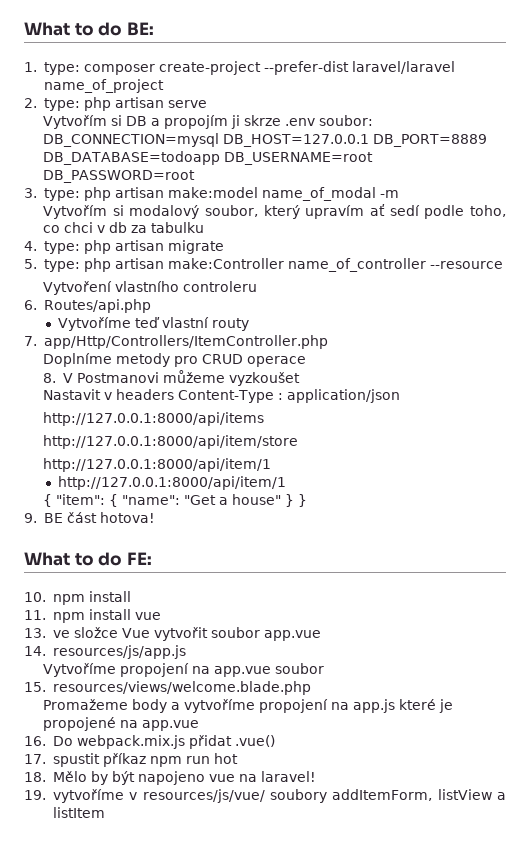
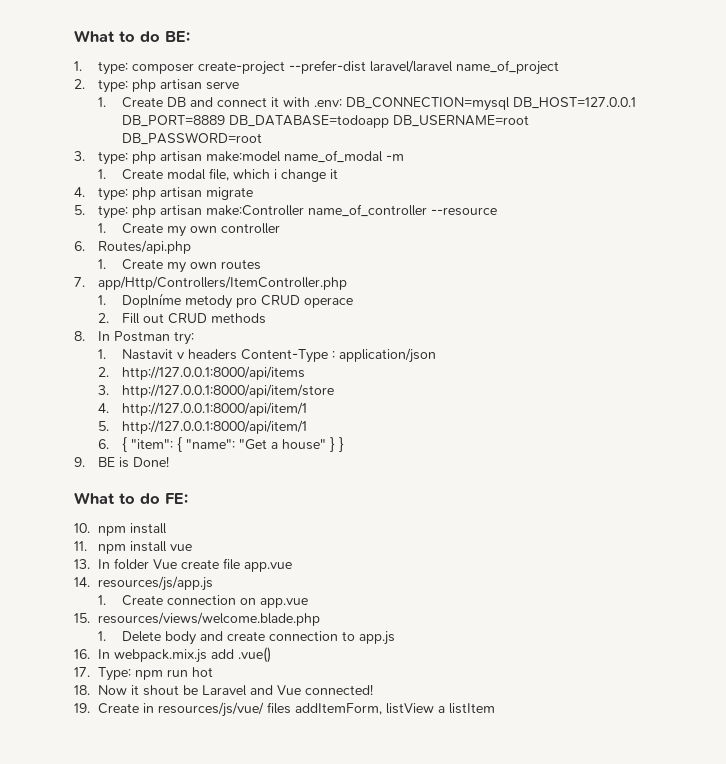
- Vytvořím si DB a propojím ji skrze .env soubor: DB_CONNECTION=mysql DB_HOST=127.0.0.1 DB_PORT=8889 DB_DATABASE=todoapp DB_USERNAME=root DB_PASSWORD=root
+ 1. Create DB and connect it with .env: DB_CONNECTION=mysql DB_HOST=127.0.0.1 DB_PORT=8889 DB_DATABASE=todoapp DB_USERNAME=root DB_PASSWORD=root
- Vytvořím si modalový soubor, který upravím ať sedí podle toho, co chci v db za tabulku
+ 1. Create modal file, which i change it
- Vytvoření vlastního controleru
+ 1. Create my own controller
  6. Routes/api.php
- Vytvoříme teď vlastní routy
+ 1. Create my own routes
- Doplníme metody pro CRUD operace
+ 1. Doplníme metody pro CRUD operace
- 8. V Postmanovi můžeme vyzkoušet
- Nastavit v headers Content-Type : application/json
+ 2. Fill out CRUD methods
+ 8. In Postman try:
+ 1. Nastavit v headers Content-Type : application/json
- http://127.0.0.1:8000/api/items
+ 2. http://127.0.0.1:8000/api/items
- http://127.0.0.1:8000/api/item/store
- http://127.0.0.1:8000/api/item/1
- http://127.0.0.1:8000/api/item/1
- { "item": { "name": "Get a house" } }
+ 3. http://127.0.0.1:8000/api/item/store
+ 4. http://127.0.0.1:8000/api/item/1
+ 5. http://127.0.0.1:8000/api/item/1
+ 6. { "item": { "name": "Get a house" } }
- 9. BE část hotova!
+ 9. BE is Done!
- 13. ve složce Vue vytvořit soubor app.vue
+ 13. In folder Vue create file app.vue
- Vytvoříme propojení na app.vue soubor
+ 1. Create connection on app.vue
- Promažeme body a vytvoříme propojení na app.js které je propojené na app.vue
- 16. Do webpack.mix.js přidat .vue()
+ 1. Delete body and create connection to app.js
+ 16. In webpack.mix.js add .vue()
- 17. spustit příkaz npm run hot
+ 17. Type: npm run hot
- 18. Mělo by být napojeno vue na laravel!
- 19. vytvoříme v resources/js/vue/ soubory addItemForm, listView a listItem
+ 18. Now it shout be Laravel and Vue connected!
+ 19. Create in resources/js/vue/ files addItemForm, listView a listItem

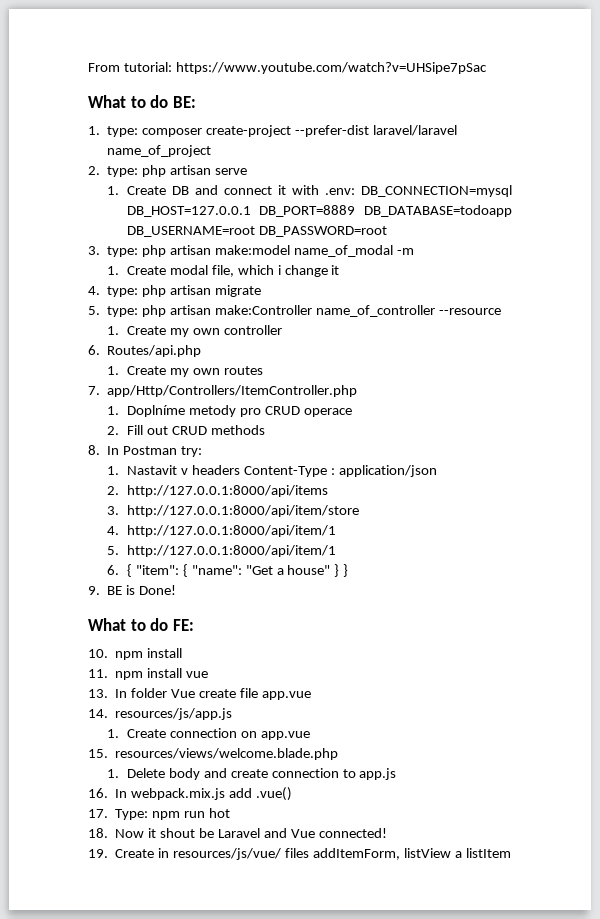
+ From tutorial: https://www.youtube.com/watch?v=UHSipe7pSac

